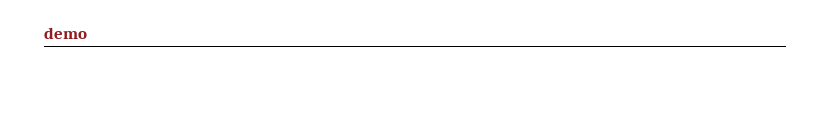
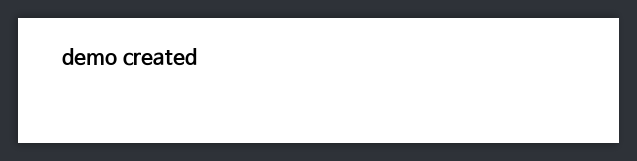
- demo
+ demo created

